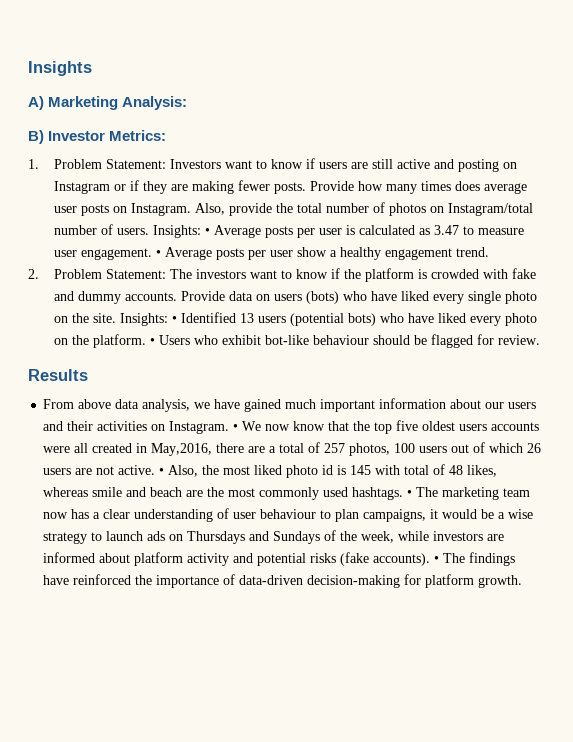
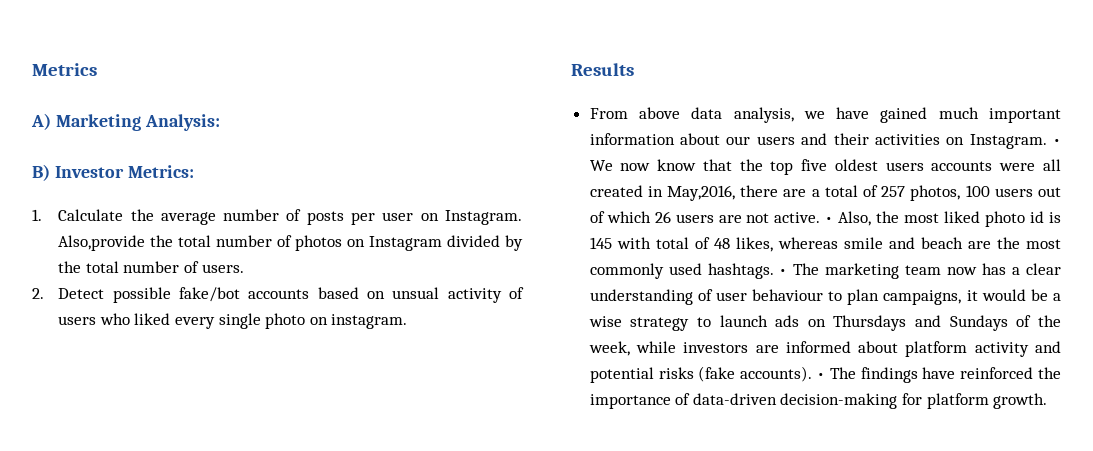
- Insights
+ Metrics
- 1. Problem Statement: Investors want to know if users are still active and posting on Instagram or if they are making fewer posts. Provide how many times does average user posts on Instagram. Also, provide the total number of photos on Instagram/total number of users. Insights: • Average posts per user is calculated as 3.47 to measure user engagement. • Average posts per user show a healthy engagement trend.
- 2. Problem Statement: The investors want to know if the platform is crowded with fake and dummy accounts. Provide data on users (bots) who have liked every single photo on the site. Insights: • Identified 13 users (potential bots) who have liked every photo on the platform. • Users who exhibit bot-like behaviour should be flagged for review.
+ 1. Calculate the average number of posts per user on Instagram. Also,provide the total number of photos on Instagram divided by the total number of users.
+ 2. Detect possible fake/bot accounts based on unsual activity of users who liked every single photo on instagram.

